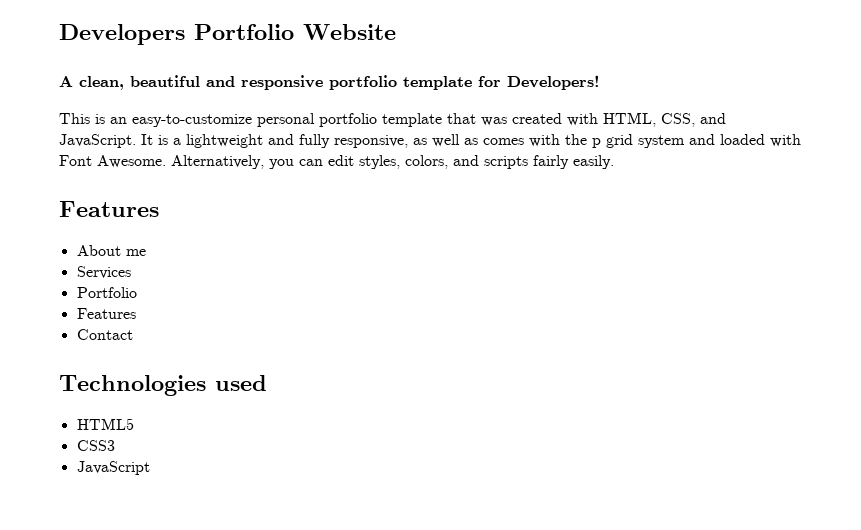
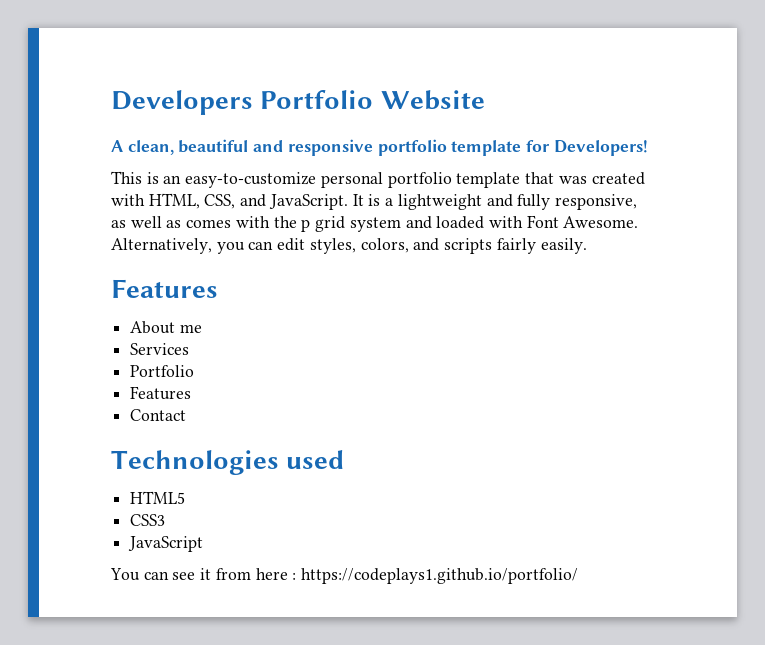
+ You can see it from here : https://codeplays1.github.io/portfolio/

